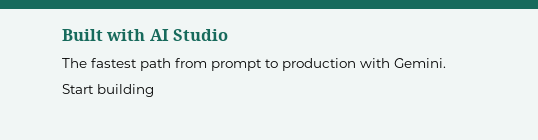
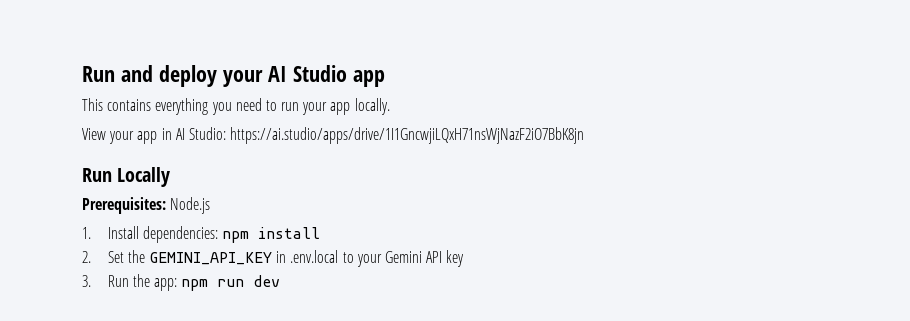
- Built with AI Studio
- The fastest path from prompt to production with Gemini.
- Start building
+ Run and deploy your AI Studio app
+ This contains everything you need to run your app locally.
+ View your app in AI Studio: https://ai.studio/apps/drive/1I1GncwjiLQxH71nsWjNazF2iO7BbK8jn
+ Run Locally
+ Prerequisites: Node.js
+ 1. Install dependencies: npm install
+ 2. Set the GEMINI_API_KEY in .env.local to your Gemini API key
+ 3. Run the app: npm run dev

